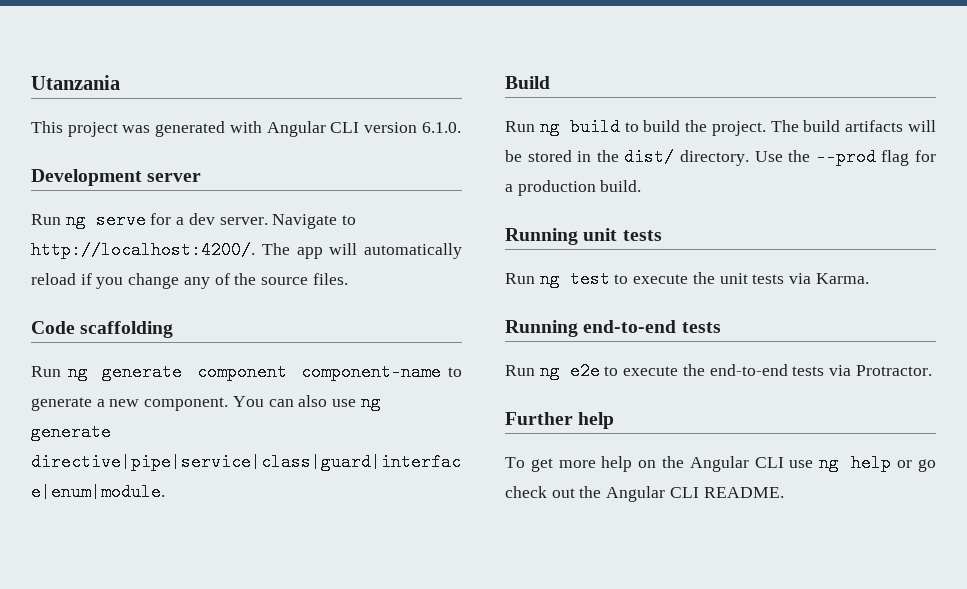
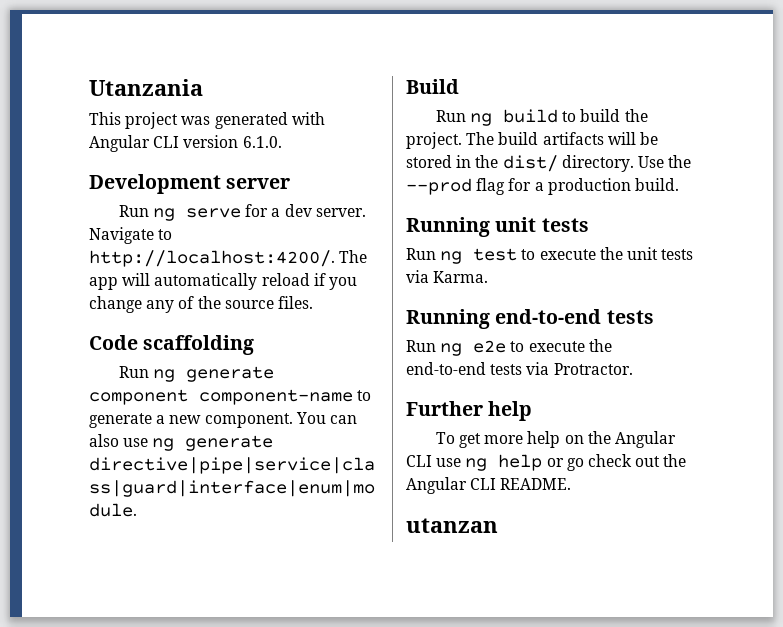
+ utanzan

